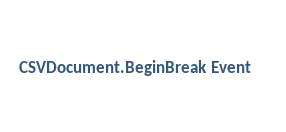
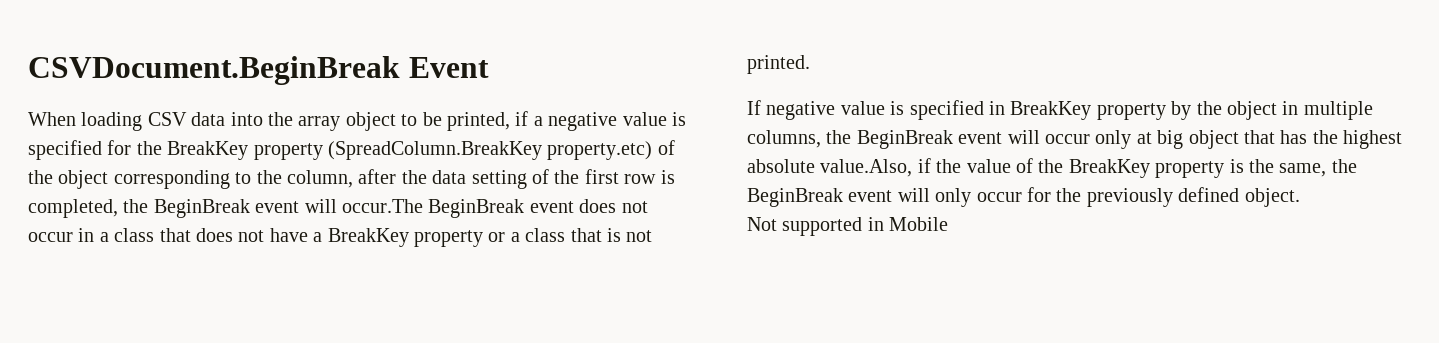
+ When loading CSV data into the array object to be printed, if a negative value is specified for the BreakKey property (SpreadColumn.BreakKey property.etc) of the object corresponding to the column, after the data setting of the first row is completed, the BeginBreak event will occur.The BeginBreak event does not occur in a class that does not have a BreakKey property or a class that is not printed.
+ If negative value is specified in BreakKey property by the object in multiple columns, the BeginBreak event will occur only at big object that has the highest absolute value.Also, if the value of the BreakKey property is the same, the BeginBreak event will only occur for the previously defined object.
+ Not supported in Mobile

